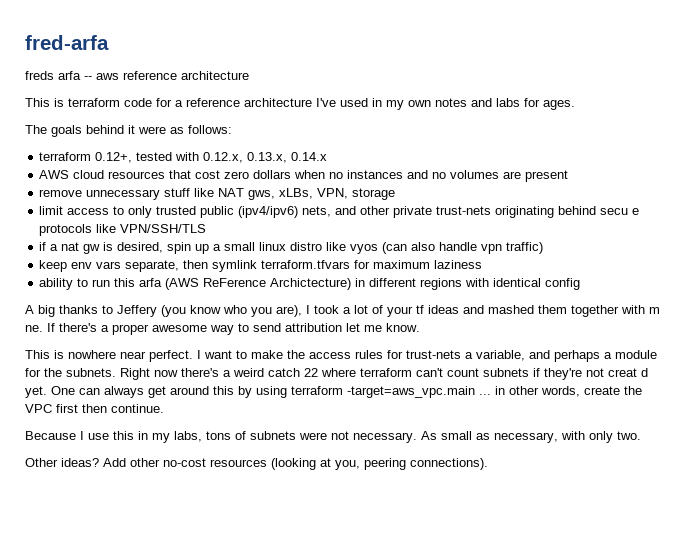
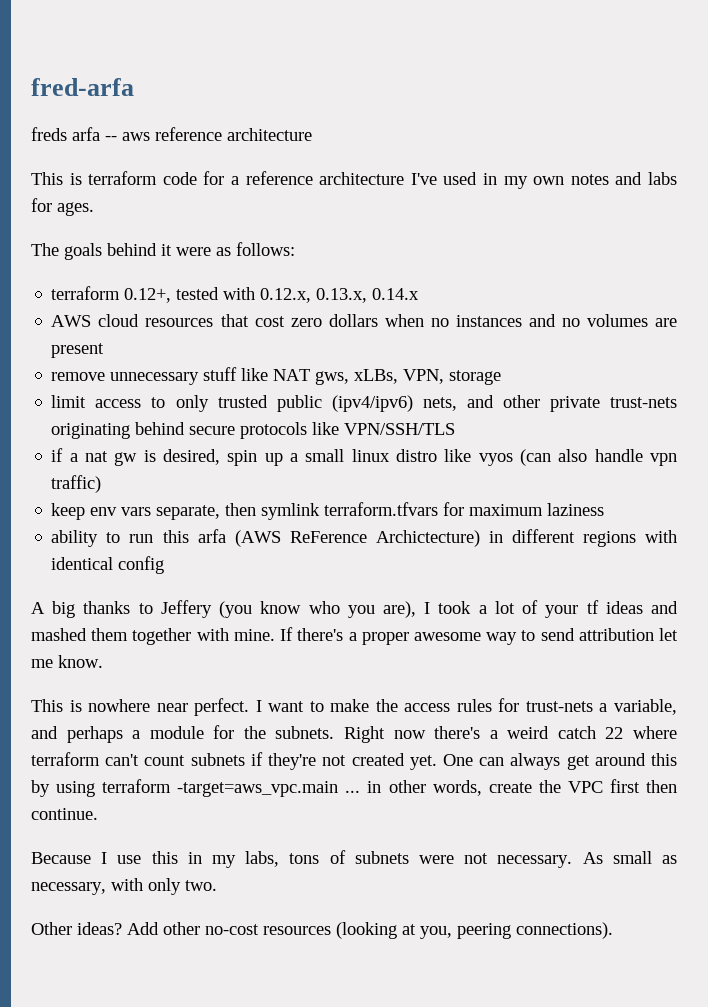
- limit access to only trusted public (ipv4/ipv6) nets, and other private trust-nets originating behind secu e protocols like VPN/SSH/TLS
+ limit access to only trusted public (ipv4/ipv6) nets, and other private trust-nets originating behind secure protocols like VPN/SSH/TLS
- A big thanks to Jeffery (you know who you are), I took a lot of your tf ideas and mashed them together with m ne.
+ A big thanks to Jeffery (you know who you are), I took a lot of your tf ideas and mashed them together with mine.
- Right now there's a weird catch 22 where terraform can't count subnets if they're not creat d yet.
+ Right now there's a weird catch 22 where terraform can't count subnets if they're not created yet.

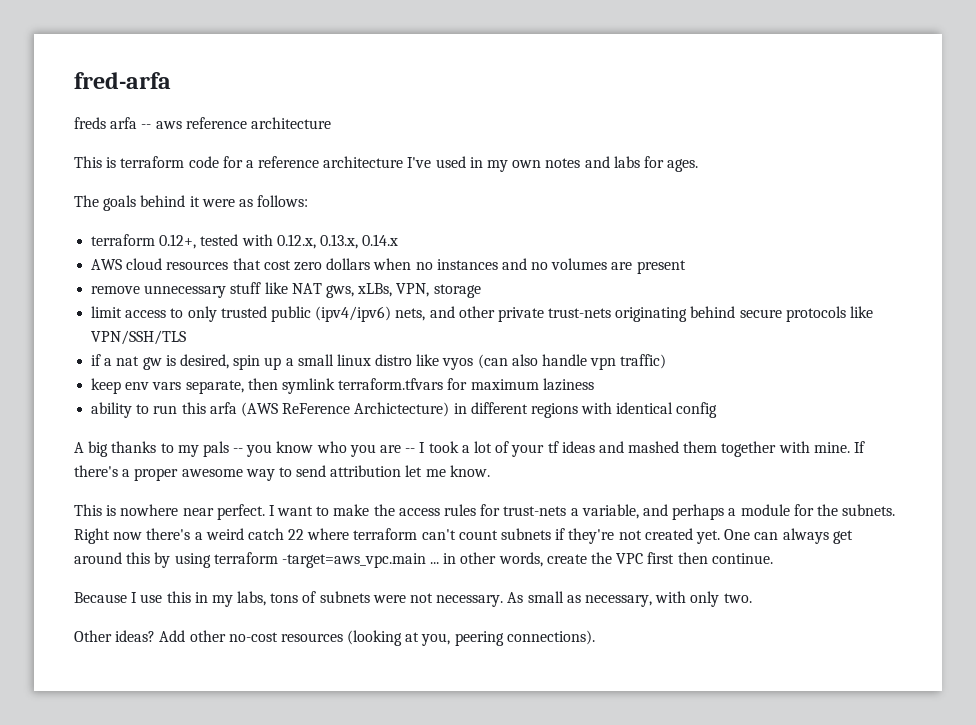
- A big thanks to Jeffery (you know who you are), I took a lot of your tf ideas and mashed them together with mine.
+ A big thanks to my pals -- you know who you are -- I took a lot of your tf ideas and mashed them together with mine.

